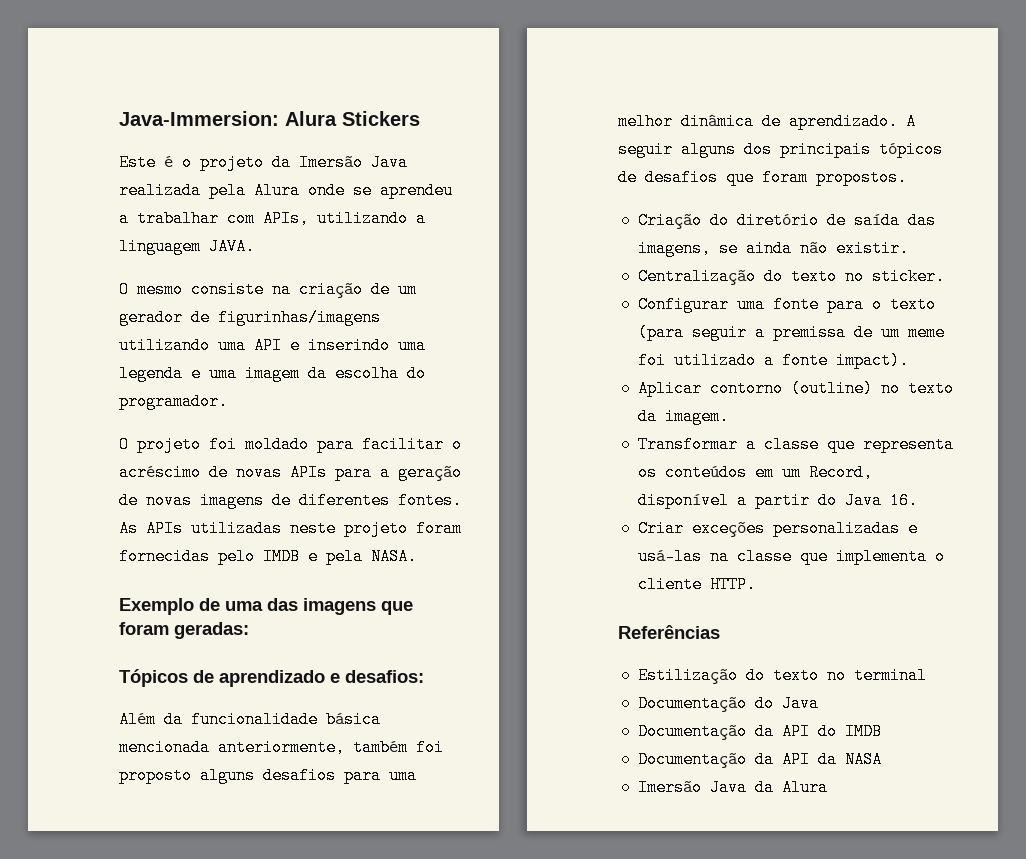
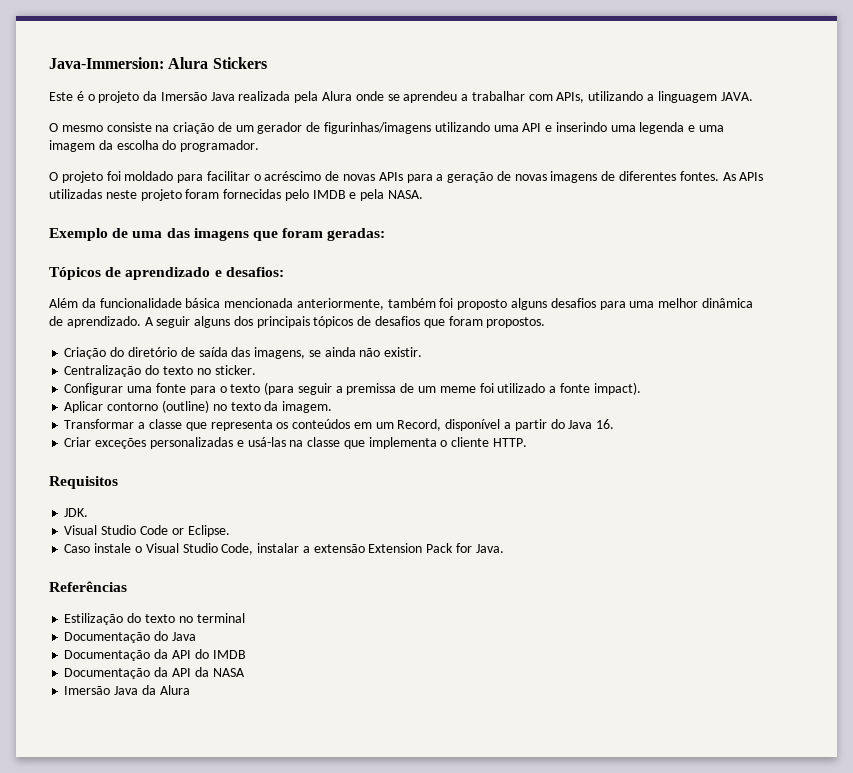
+ Requisitos
+ JDK.
+ Visual Studio Code or Eclipse.
+ Caso instale o Visual Studio Code, instalar a extensão Extension Pack for Java.

